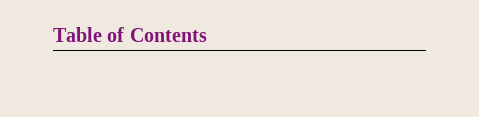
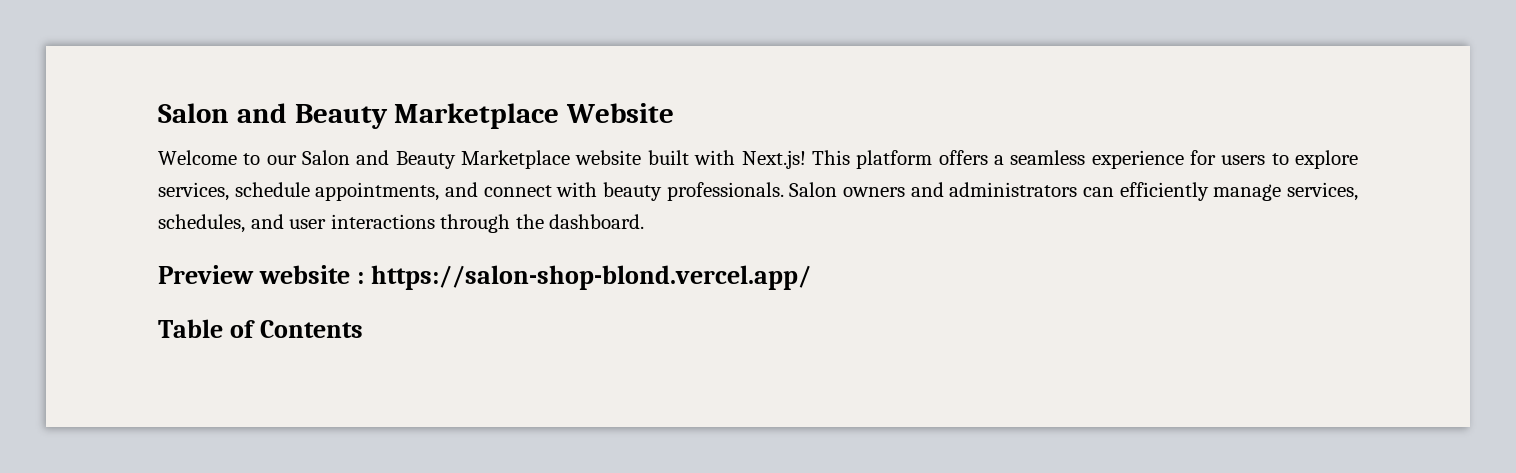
+ Salon and Beauty Marketplace Website
+ Welcome to our Salon and Beauty Marketplace website built with Next.js! This platform offers a seamless experience for users to explore services, schedule appointments, and connect with beauty professionals. Salon owners and administrators can efficiently manage services, schedules, and user interactions through the dashboard.
+ Preview website : https://salon-shop-blond.vercel.app/

